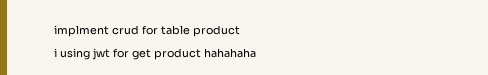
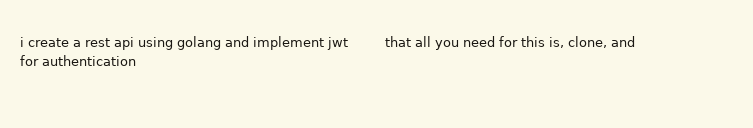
- implment crud for table product
- i using jwt for get product hahahaha
+ i create a rest api using golang and implement jwt for authentication
+ that all you need for this is, clone, and

